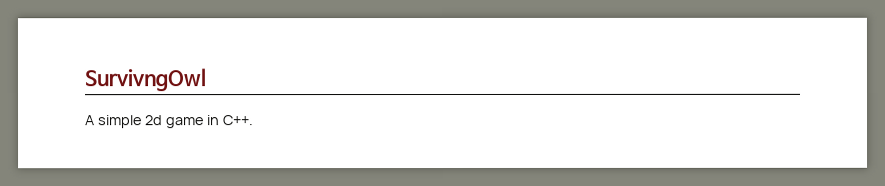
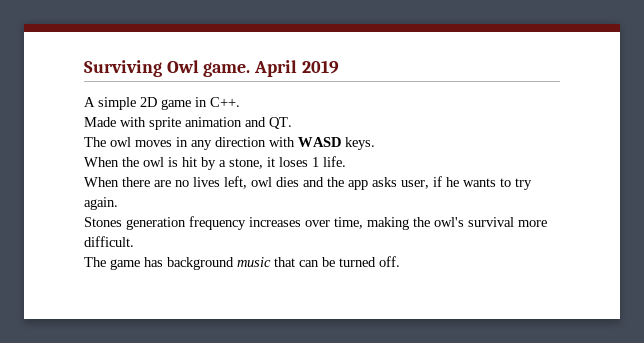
- SurvivngOwl
+ Surviving Owl game. April 2019
- A simple 2d game in C++.
+ A simple 2D game in C++.
+ Made with sprite animation and QT.
+ The owl moves in any direction with WASD keys.
+ When the owl is hit by a stone, it loses 1 life.
+ When there are no lives left, owl dies and the app asks user, if he wants to try again.
+ Stones generation frequency increases over time, making the owl's survival more difficult.
+ The game has background music that can be turned off.

